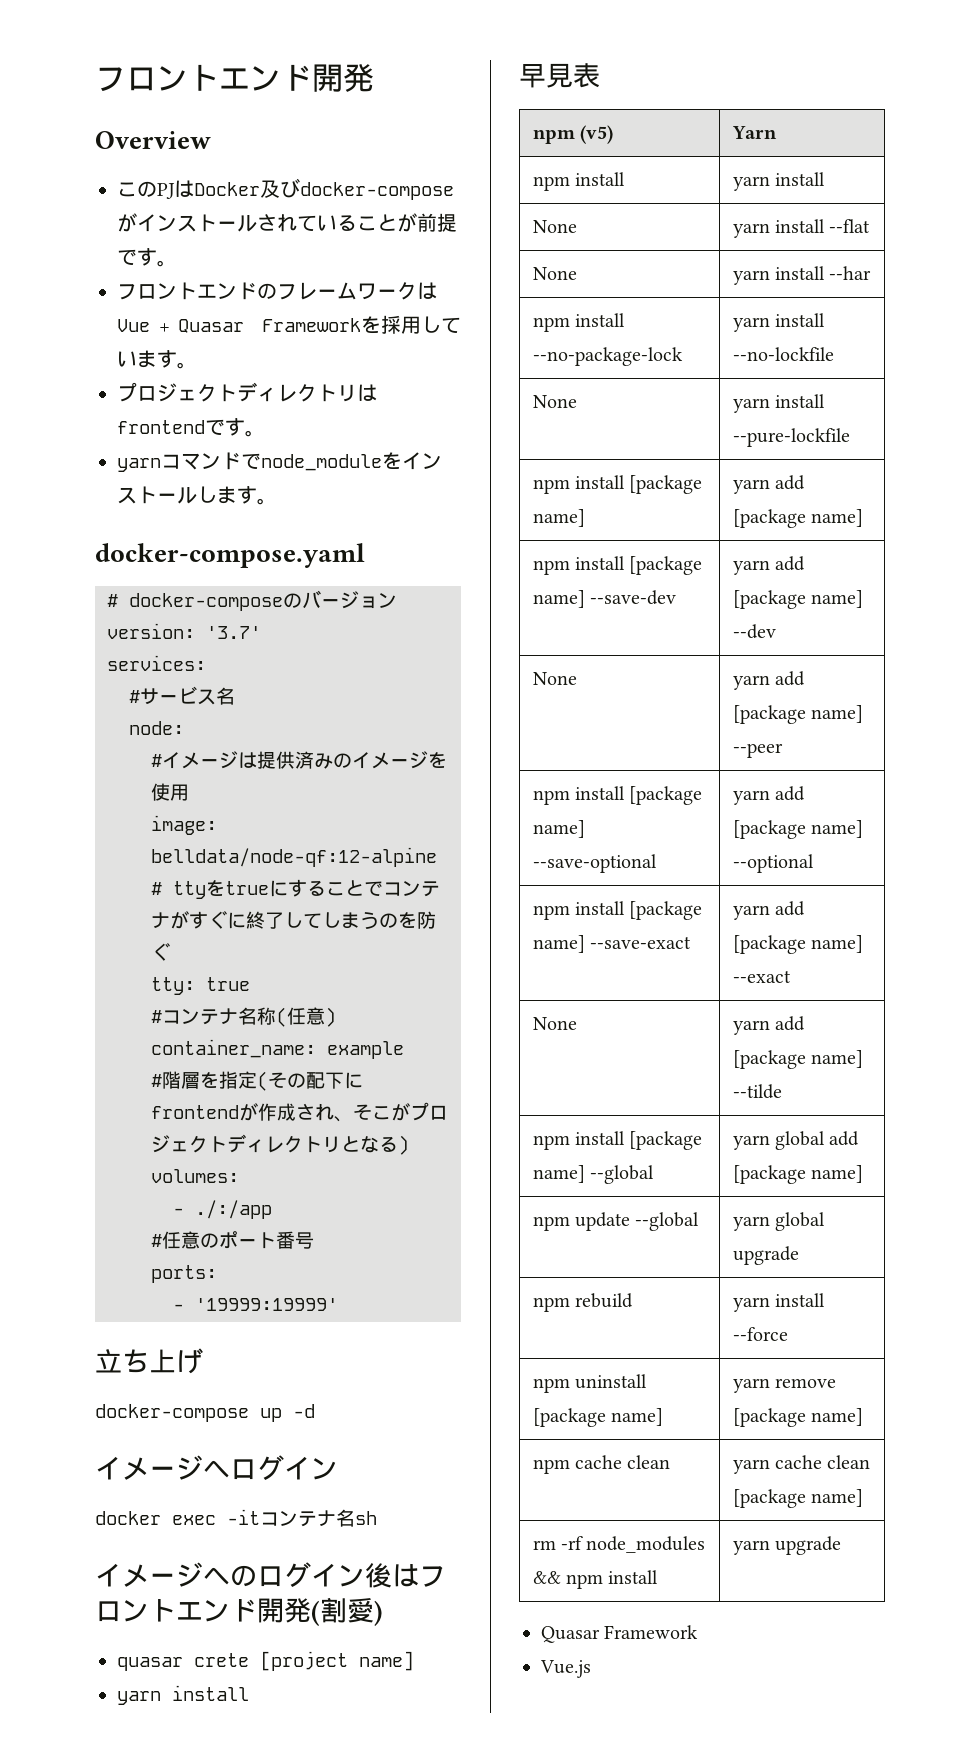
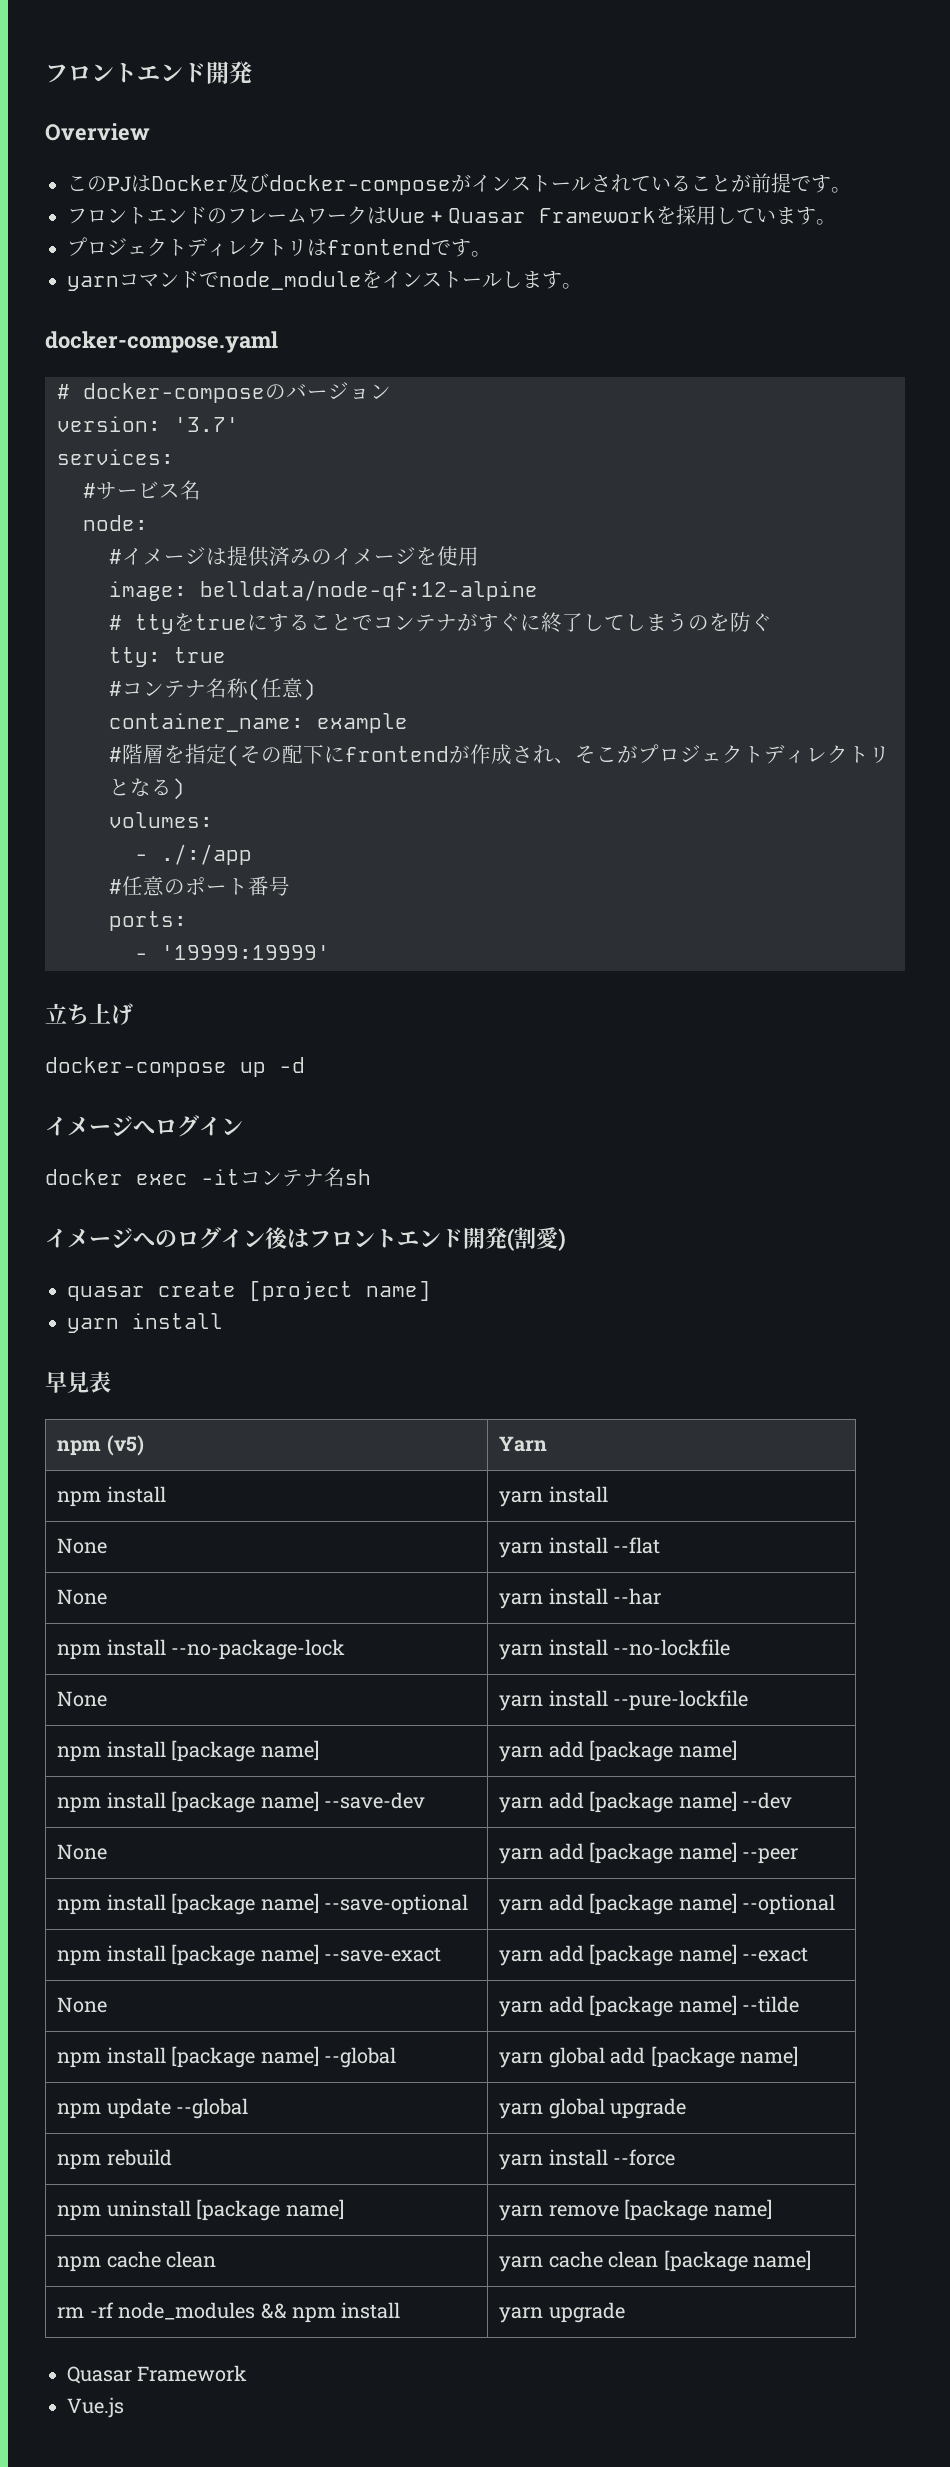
- quasar crete [project name]
+ quasar create [project name]

